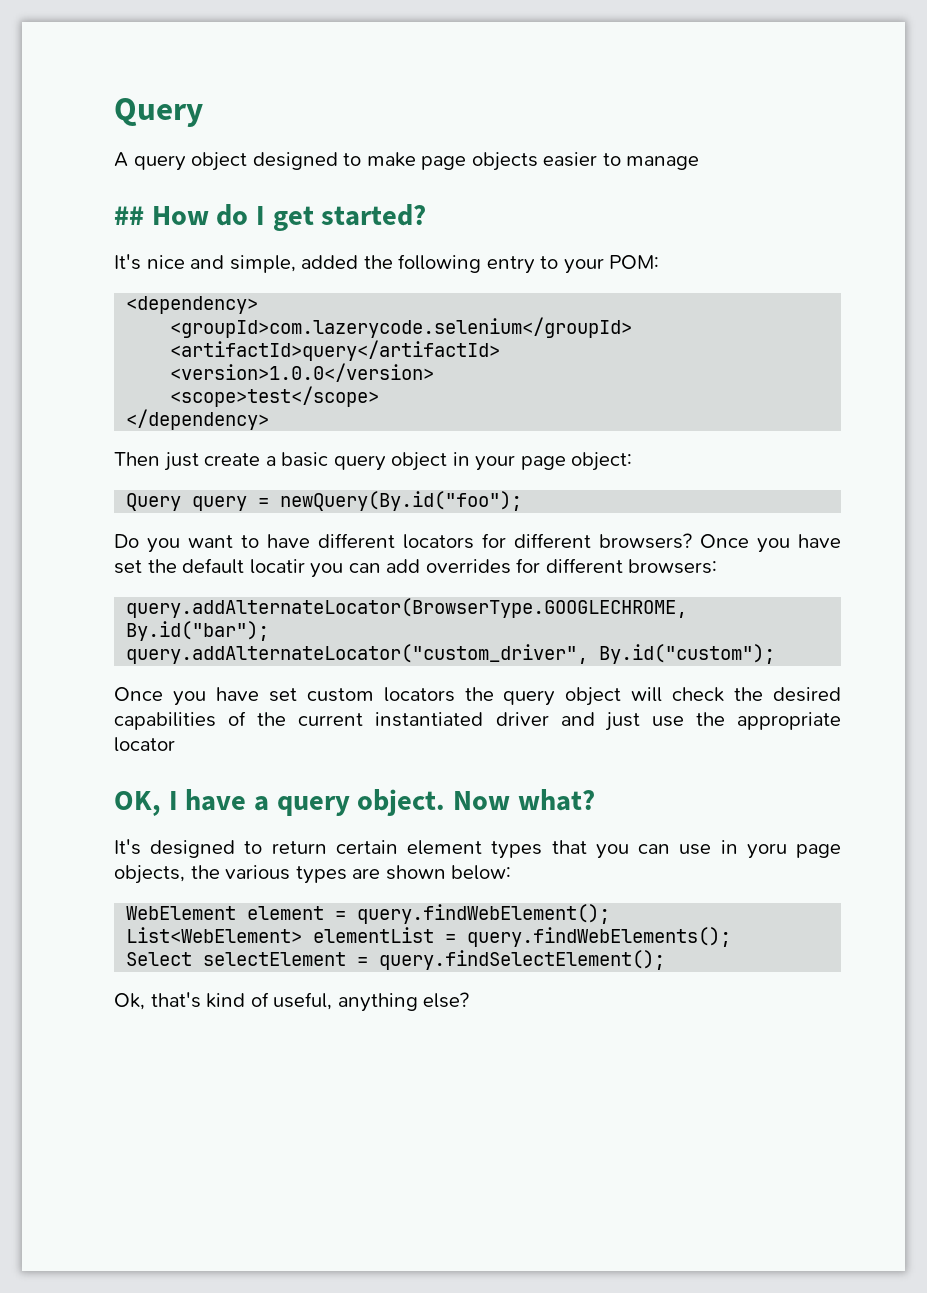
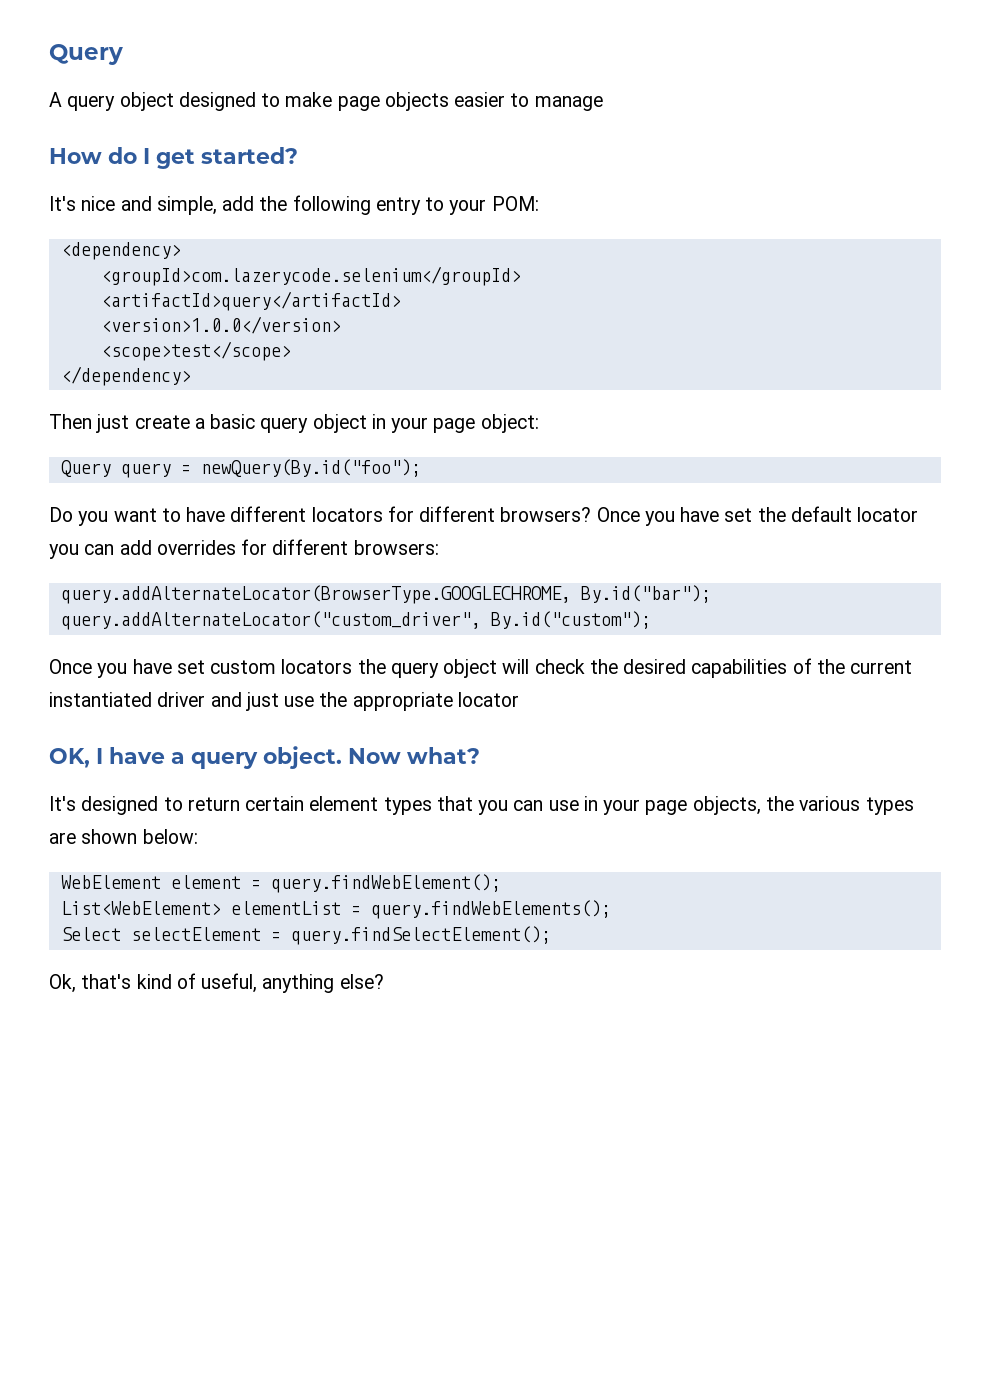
- ## How do I get started?
+ How do I get started?
- It's nice and simple, added the following entry to your POM:
+ It's nice and simple, add the following entry to your POM:
- Once you have set the default locatir you can add overrides for different browsers:
+ Once you have set the default locator you can add overrides for different browsers:
- It's designed to return certain element types that you can use in yoru page objects, the various types are shown below:
+ It's designed to return certain element types that you can use in your page objects, the various types are shown below:

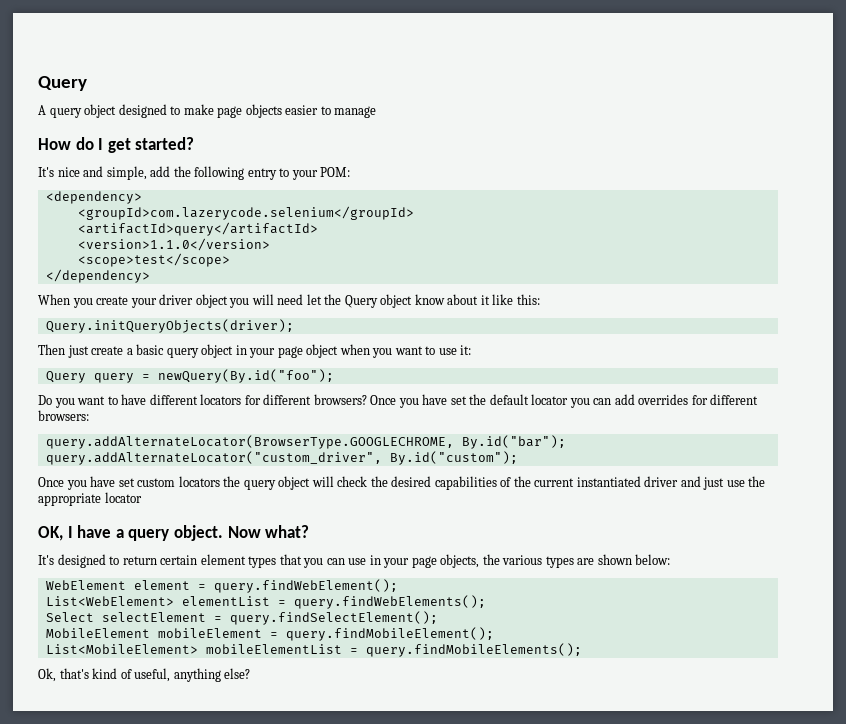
- <version>1.0.0</version>
+ <version>1.1.0</version>
+ When you create your driver object you will need let the Query object know about it like this:
+ Query.initQueryObjects(driver);
- Then just create a basic query object in your page object:
+ Then just create a basic query object in your page object when you want to use it:
+ MobileElement mobileElement = query.findMobileElement();
+ List<MobileElement> mobileElementList = query.findMobileElements();

